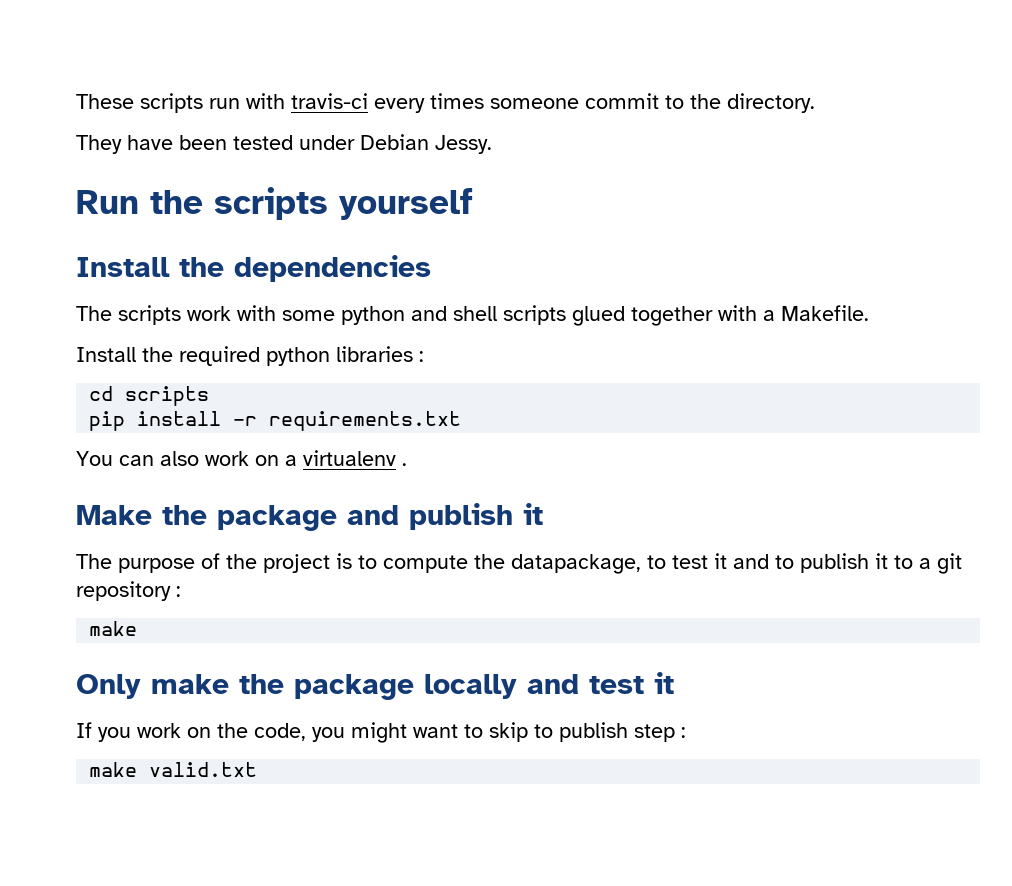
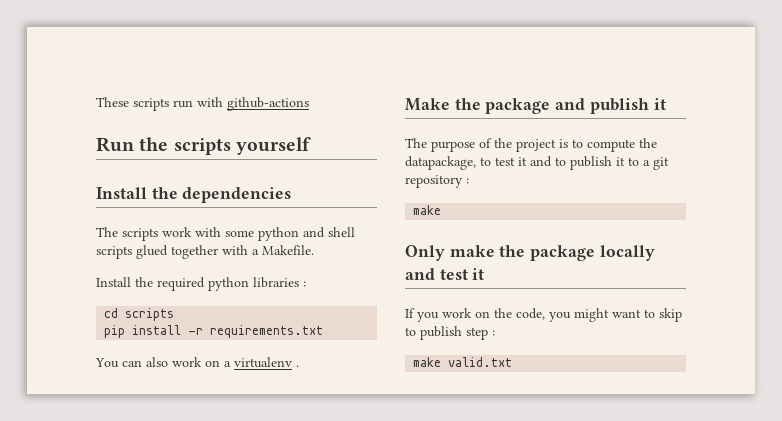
- These scripts run with travis-ci every times someone commit to the directory.
- They have been tested under Debian Jessy.
+ These scripts run with github-actions

